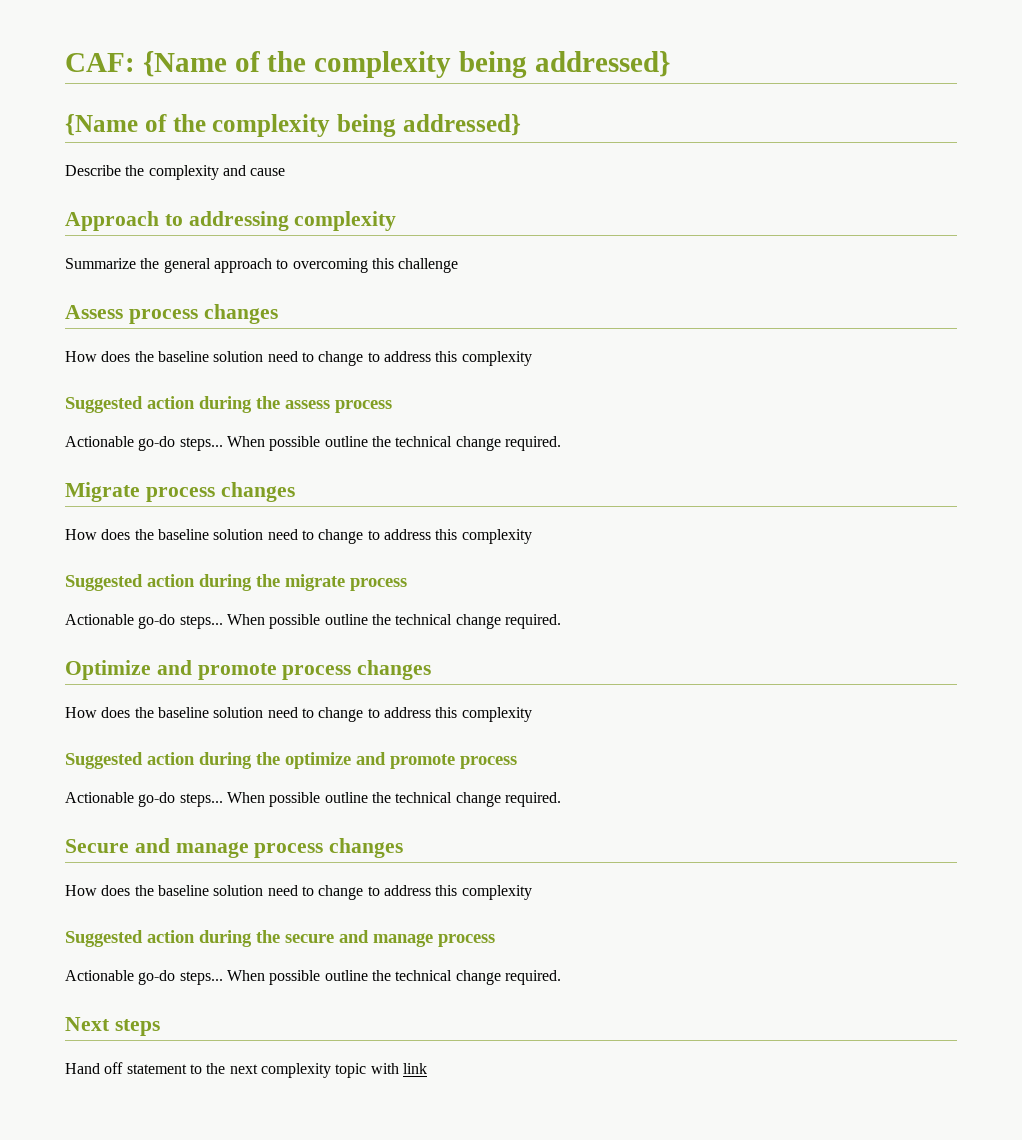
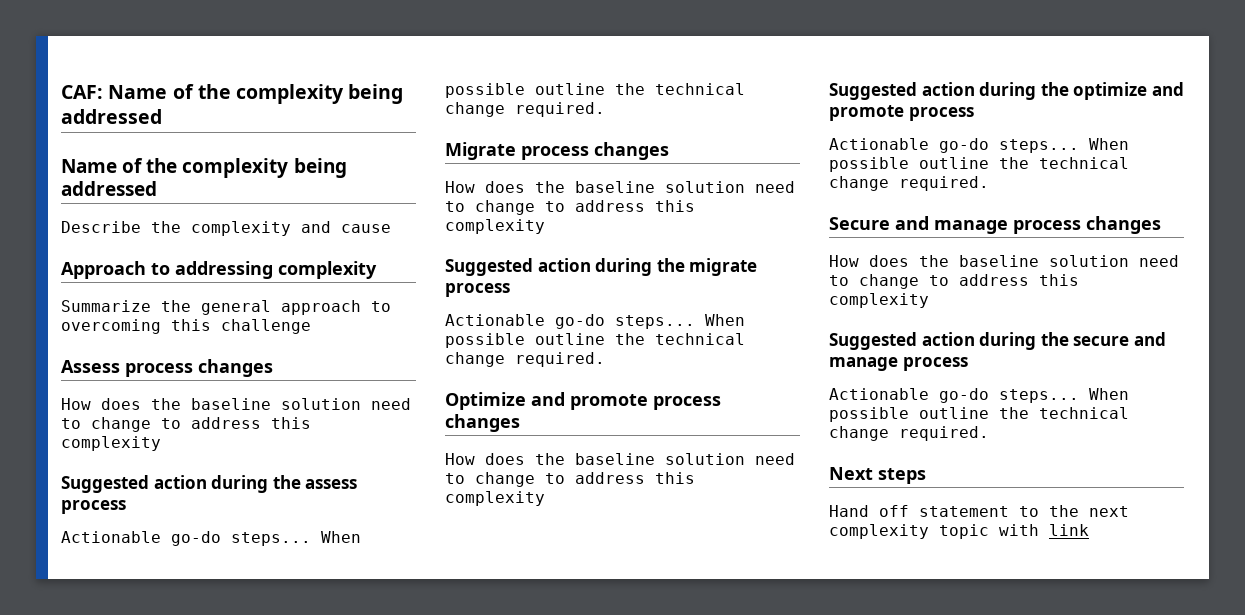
- CAF: {Name of the complexity being addressed}
- {Name of the complexity being addressed}
+ CAF: Name of the complexity being addressed
+ Name of the complexity being addressed

